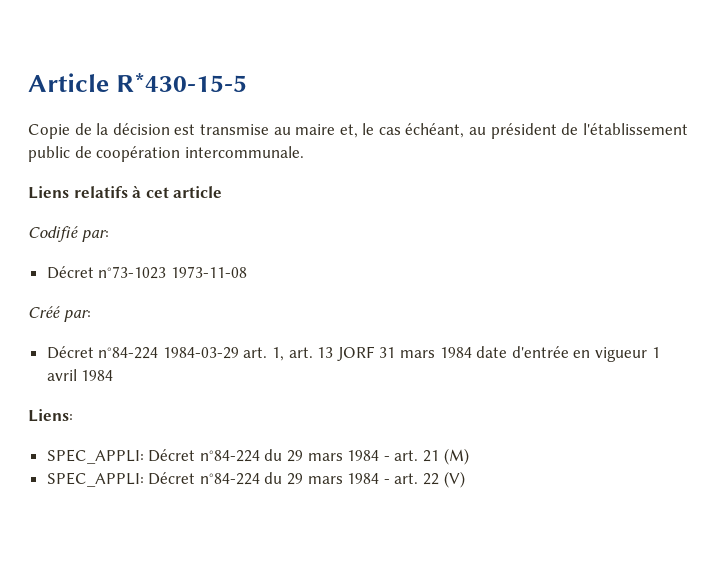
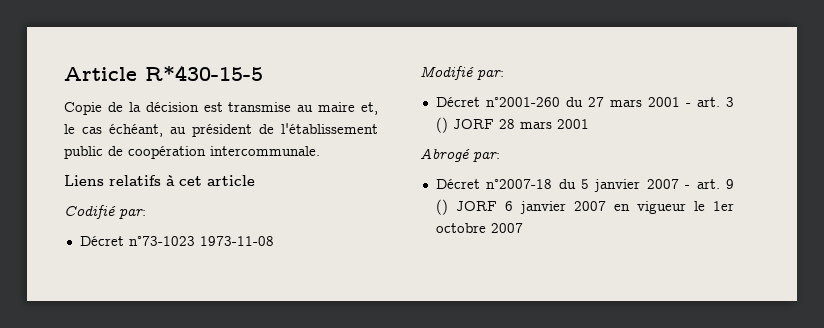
- Créé par:
- Décret n°84-224 1984-03-29 art. 1, art. 13 JORF 31 mars 1984 date d'entrée en vigueur 1 avril 1984
- Liens:
- SPEC_APPLI: Décret n°84-224 du 29 mars 1984 - art. 21 (M)
- SPEC_APPLI: Décret n°84-224 du 29 mars 1984 - art. 22 (V)
+ Modifié par:
+ Décret n°2001-260 du 27 mars 2001 - art. 3 () JORF 28 mars 2001
+ Abrogé par:
+ Décret n°2007-18 du 5 janvier 2007 - art. 9 () JORF 6 janvier 2007 en vigueur le 1er octobre 2007

